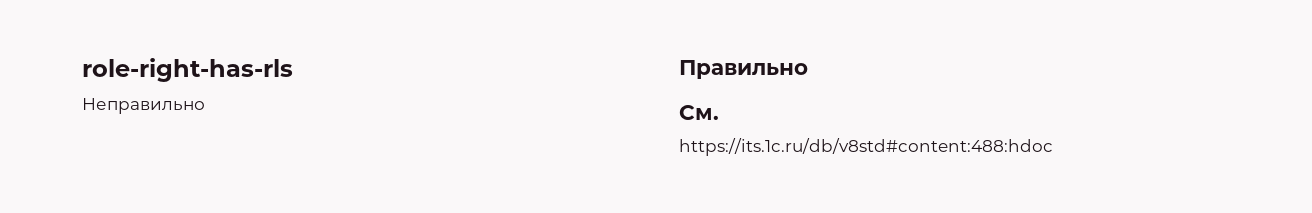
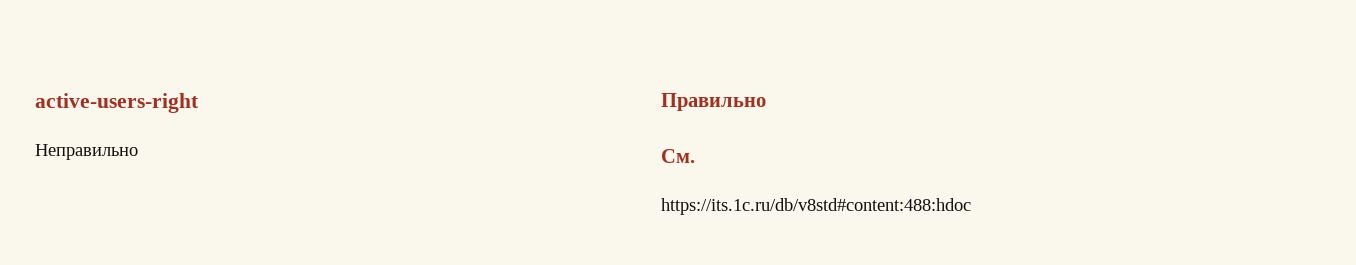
- role-right-has-rls
+ active-users-right

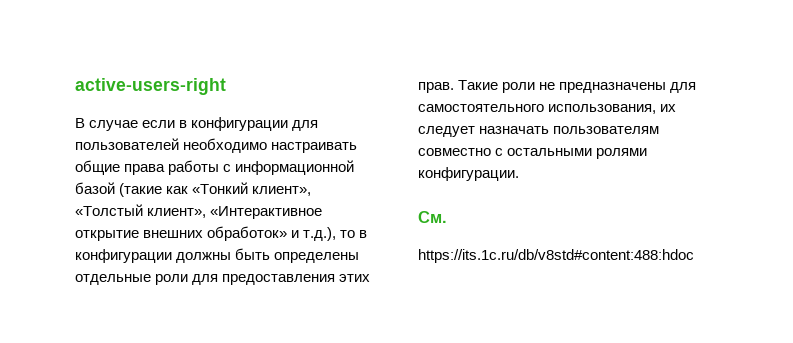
- Неправильно
- Правильно
+ В случае если в конфигурации для пользователей необходимо настраивать общие права работы с информационной базой (такие как «Тонкий клиент», «Толстый клиент», «Интерактивное открытие внешних обработок» и т.д.), то в конфигурации должны быть определены отдельные роли для предоставления этих прав. Такие роли не предназначены для самостоятельного использования, их следует назначать пользователям совместно с остальными ролями конфигурации.

